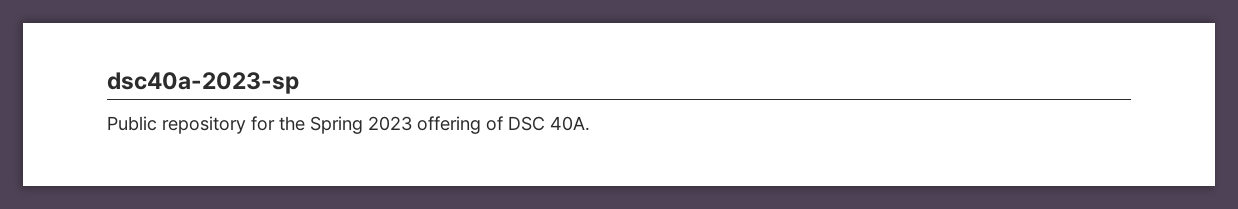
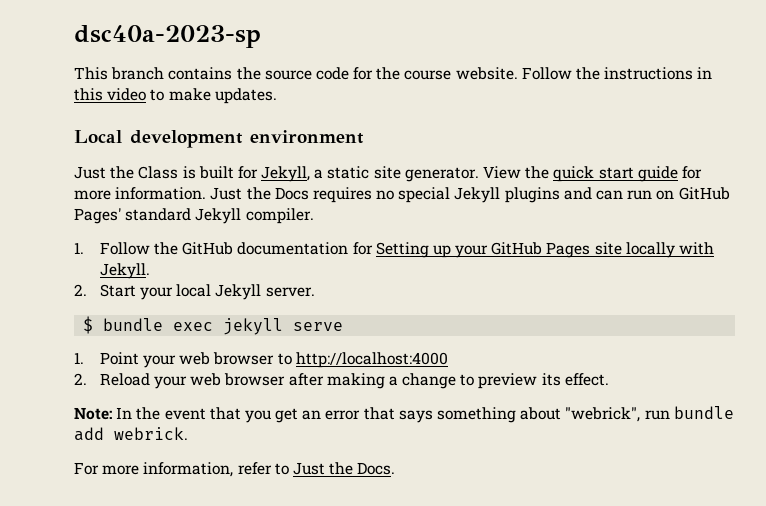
- Public repository for the Spring 2023 offering of DSC 40A.
+ This branch contains the source code for the course website. Follow the instructions in this video to make updates.
+ Local development environment
+ Just the Class is built for Jekyll, a static site generator. View the quick start guide for more information. Just the Docs requires no special Jekyll plugins and can run on GitHub Pages' standard Jekyll compiler.
+ 1. Follow the GitHub documentation for Setting up your GitHub Pages site locally with Jekyll.
+ 2. Start your local Jekyll server.
+ $ bundle exec jekyll serve
+ 1. Point your web browser to http://localhost:4000
+ 2. Reload your web browser after making a change to preview its effect.
+ Note: In the event that you get an error that says something about "webrick", run bundle add webrick.
+ For more information, refer to Just the Docs.

